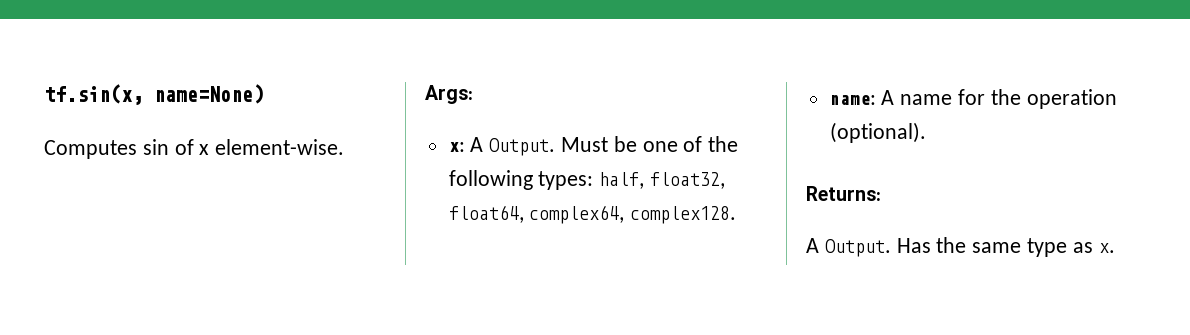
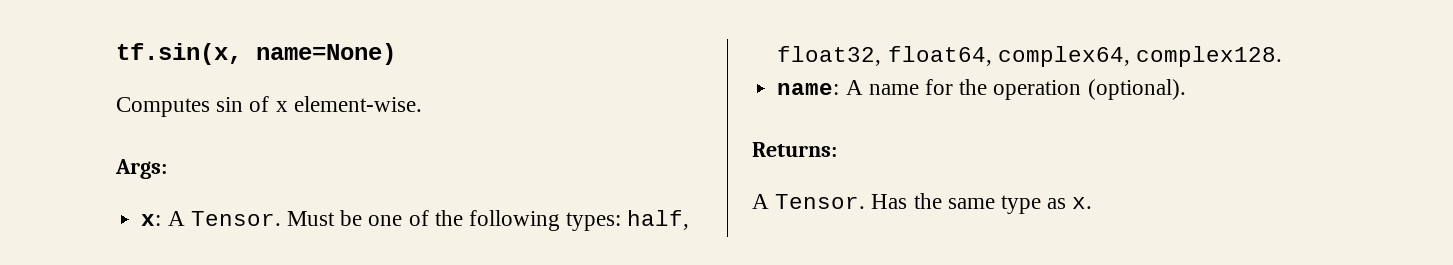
- x: A Output.
+ x: A Tensor.
  Returns:
- A Output.
+ A Tensor.

